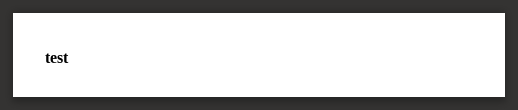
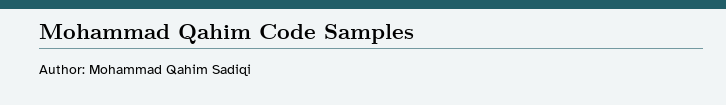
- test
+ Mohammad Qahim Code Samples
+ Author: Mohammad Qahim Sadiqi

